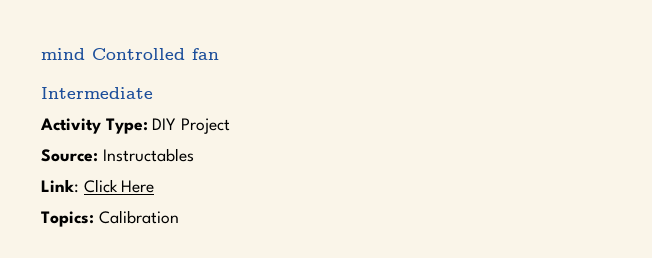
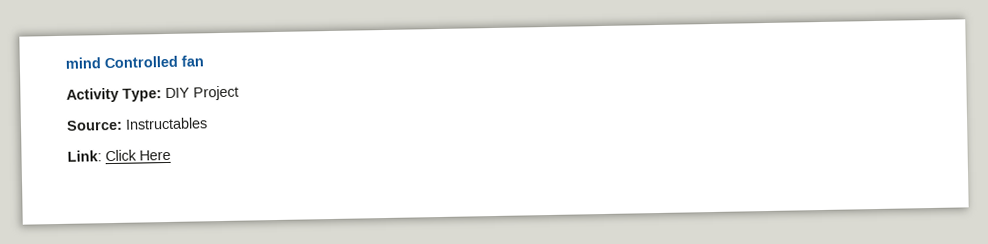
- Intermediate
- Topics: Calibration

